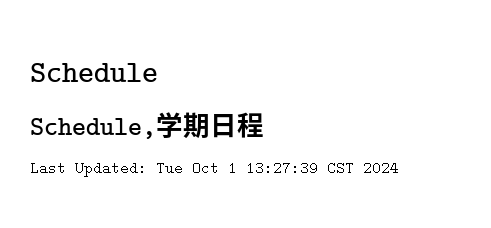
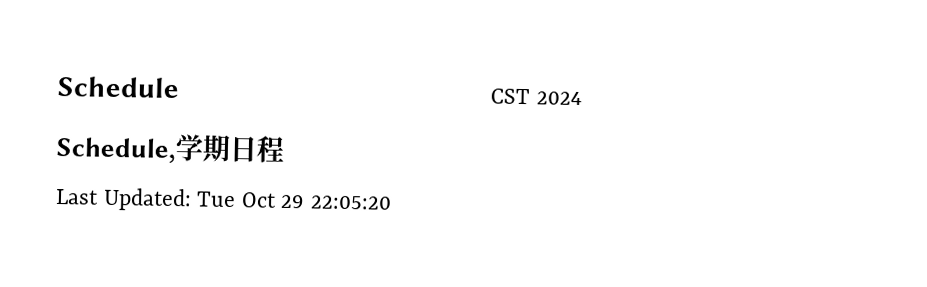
- Last Updated: Tue Oct 1 13:27:39 CST 2024
+ Last Updated: Tue Oct 29 22:05:20 CST 2024

